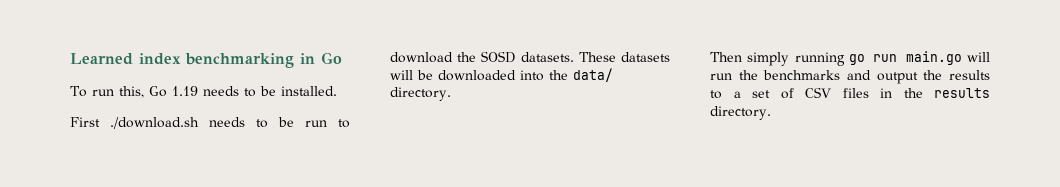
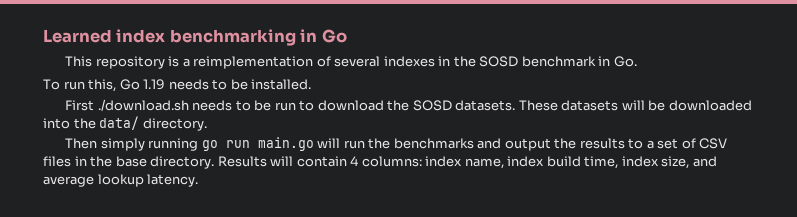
+ This repository is a reimplementation of several indexes in the SOSD benchmark in Go.
- Then simply running go run main.go will run the benchmarks and output the results to a set of CSV files in the results directory.
+ Then simply running go run main.go will run the benchmarks and output the results to a set of CSV files in the base directory. Results will contain 4 columns: index name, index build time, index size, and average lookup latency.

